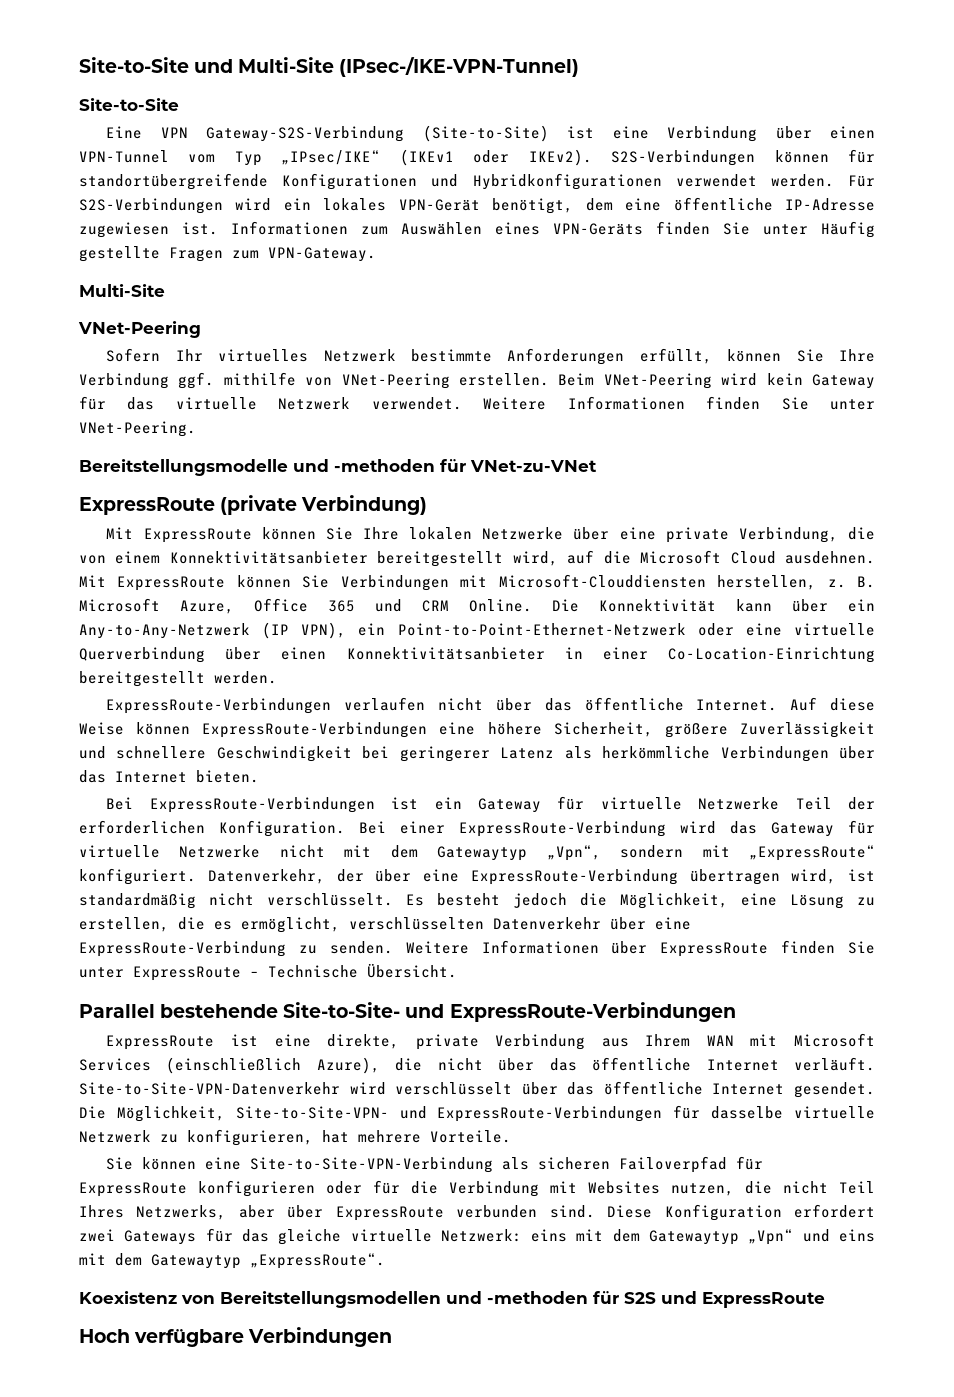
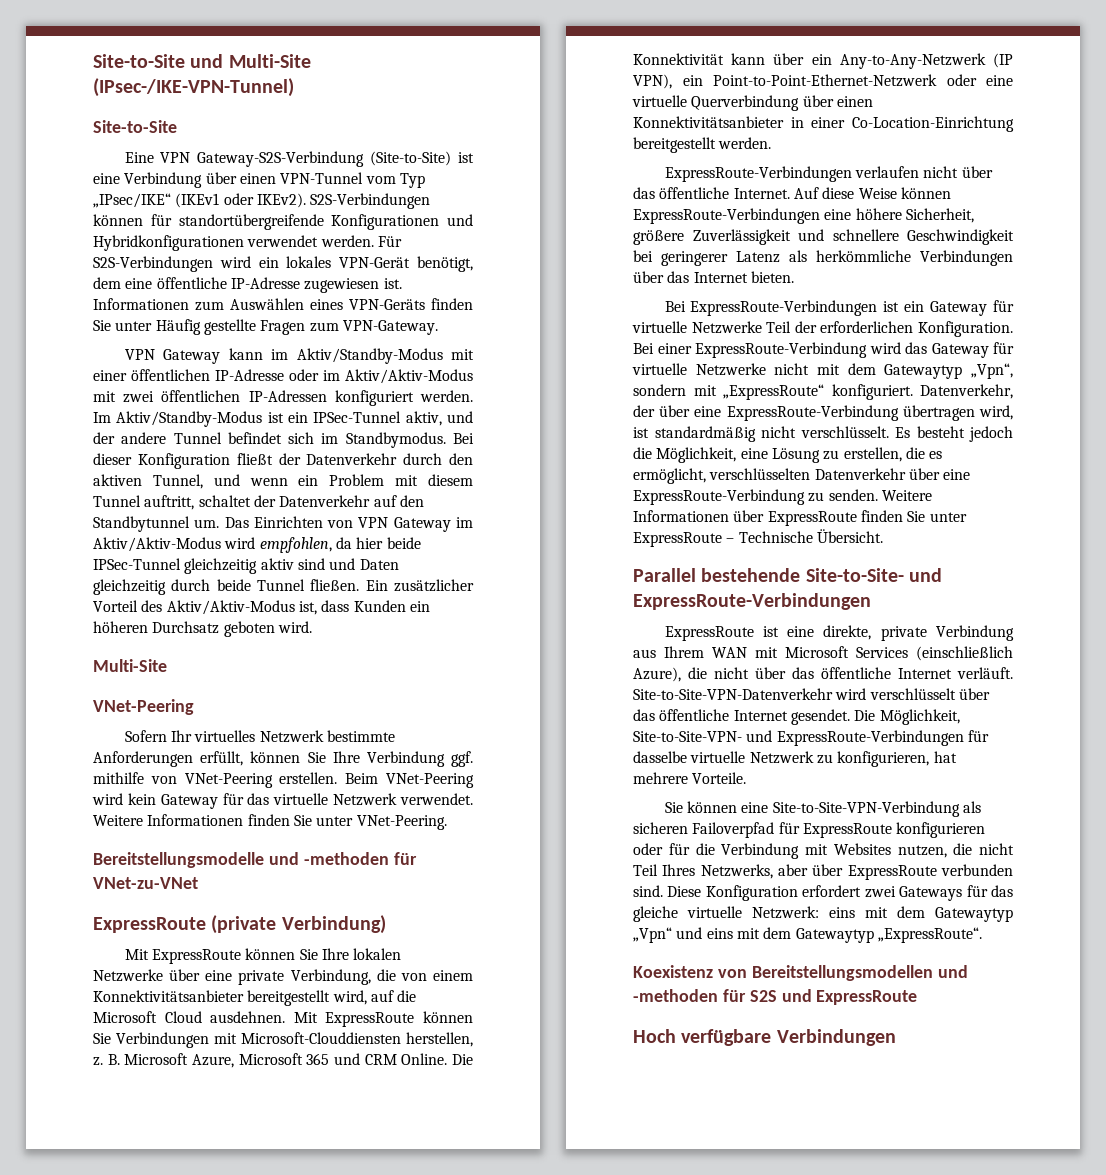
+ VPN Gateway kann im Aktiv/Standby-Modus mit einer öffentlichen IP-Adresse oder im Aktiv/Aktiv-Modus mit zwei öffentlichen IP-Adressen konfiguriert werden. Im Aktiv/Standby-Modus ist ein IPSec-Tunnel aktiv, und der andere Tunnel befindet sich im Standbymodus. Bei dieser Konfiguration fließt der Datenverkehr durch den aktiven Tunnel, und wenn ein Problem mit diesem Tunnel auftritt, schaltet der Datenverkehr auf den Standbytunnel um. Das Einrichten von VPN Gateway im Aktiv/Aktiv-Modus wird empfohlen, da hier beide IPSec-Tunnel gleichzeitig aktiv sind und Daten gleichzeitig durch beide Tunnel fließen. Ein zusätzlicher Vorteil des Aktiv/Aktiv-Modus ist, dass Kunden ein höheren Durchsatz geboten wird.
- B. Microsoft Azure, Office 365 und CRM Online.
+ B. Microsoft Azure, Microsoft 365 und CRM Online.

